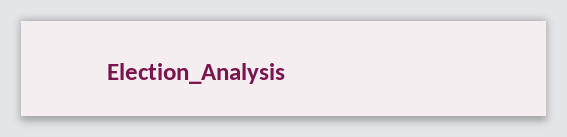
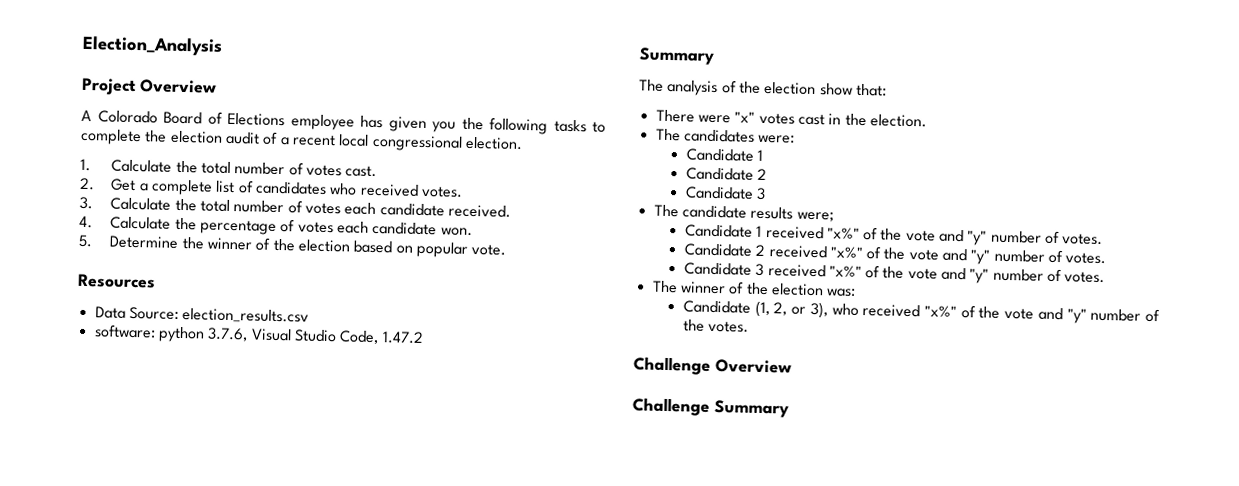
+ Project Overview
+ A Colorado Board of Elections employee has given you the following tasks to complete the election audit of a recent local congressional election.
+ 1. Calculate the total number of votes cast.
+ 2. Get a complete list of candidates who received votes.
+ 3. Calculate the total number of votes each candidate received.
+ 4. Calculate the percentage of votes each candidate won.
+ 5. Determine the winner of the election based on popular vote.
+ Resources
+ Data Source: election_results.csv
+ software: python 3.7.6, Visual Studio Code, 1.47.2
+ Summary
+ The analysis of the election show that:
+ There were "x" votes cast in the election.
+ The candidates were:
+ Candidate 1
+ Candidate 2
+ Candidate 3
+ The candidate results were;
+ Candidate 1 received "x%" of the vote and "y" number of votes.
+ Candidate 2 received "x%" of the vote and "y" number of votes.
+ Candidate 3 received "x%" of the vote and "y" number of votes.
+ The winner of the election was:
+ Candidate (1, 2, or 3), who received "x%" of the vote and "y" number of the votes.
+ Challenge Overview
+ Challenge Summary

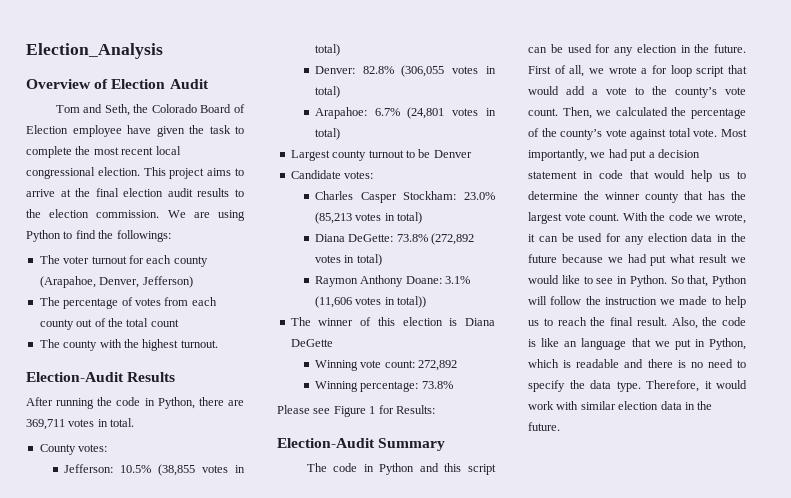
- Project Overview
- A Colorado Board of Elections employee has given you the following tasks to complete the election audit of a recent local congressional election.
- 1. Calculate the total number of votes cast.
- 2. Get a complete list of candidates who received votes.
- 3. Calculate the total number of votes each candidate received.
- 4. Calculate the percentage of votes each candidate won.
- 5. Determine the winner of the election based on popular vote.
- Resources
- Data Source: election_results.csv
- software: python 3.7.6, Visual Studio Code, 1.47.2
- Summary
- The analysis of the election show that:
- There were "x" votes cast in the election.
- The candidates were:
- Candidate 1
- Candidate 2
- Candidate 3
- The candidate results were;
- Candidate 1 received "x%" of the vote and "y" number of votes.
- Candidate 2 received "x%" of the vote and "y" number of votes.
- Candidate 3 received "x%" of the vote and "y" number of votes.
- The winner of the election was:
- Candidate (1, 2, or 3), who received "x%" of the vote and "y" number of the votes.
- Challenge Overview
- Challenge Summary
+ Overview of Election Audit
+ Tom and Seth, the Colorado Board of Election employee have given the task to complete the most recent local congressional election. This project aims to arrive at the final election audit results to the election commission. We are using Python to find the followings:
+ The voter turnout for each county (Arapahoe, Denver, Jefferson)
+ The percentage of votes from each county out of the total count
+ The county with the highest turnout.
+ Election-Audit Results
+ After running the code in Python, there are 369,711 votes in total.
+ County votes:
+ Jefferson: 10.5% (38,855 votes in total)
+ Denver: 82.8% (306,055 votes in total)
+ Arapahoe: 6.7% (24,801 votes in total)
+ Largest county turnout to be Denver
+ Candidate votes:
+ Charles Casper Stockham: 23.0% (85,213 votes in total)
+ Diana DeGette: 73.8% (272,892 votes in total)
+ Raymon Anthony Doane: 3.1% (11,606 votes in total))
+ The winner of this election is Diana DeGette
+ Winning vote count: 272,892
+ Winning percentage: 73.8%
+ Please see Figure 1 for Results:
+ Election-Audit Summary
+ The code in Python and this script can be used for any election in the future. First of all, we wrote a for loop script that would add a vote to the county’s vote count. Then, we calculated the percentage of the county’s vote against total vote. Most importantly, we had put a decision statement in code that would help us to determine the winner county that has the largest vote count. With the code we wrote, it can be used for any election data in the future because we had put what result we would like to see in Python. So that, Python will follow the instruction we made to help us to reach the final result. Also, the code is like an language that we put in Python, which is readable and there is no need to specify the data type. Therefore, it would work with similar election data in the future.

